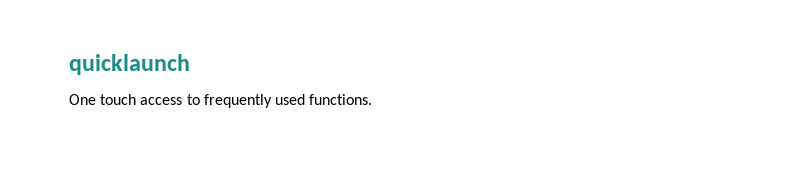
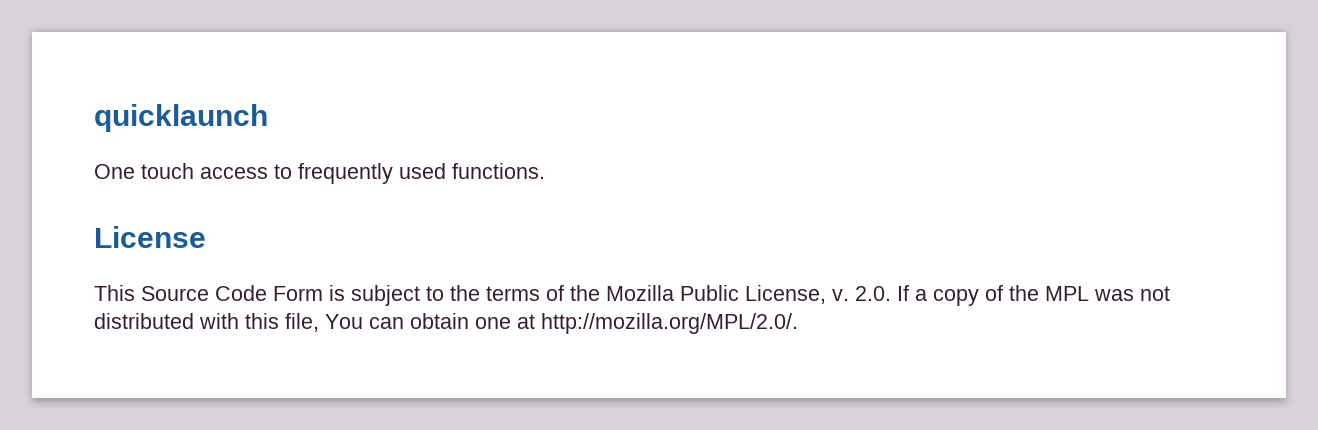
+ License
+ This Source Code Form is subject to the terms of the Mozilla Public License, v. 2.0. If a copy of the MPL was not distributed with this file, You can obtain one at http://mozilla.org/MPL/2.0/.

